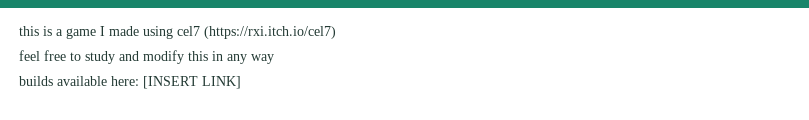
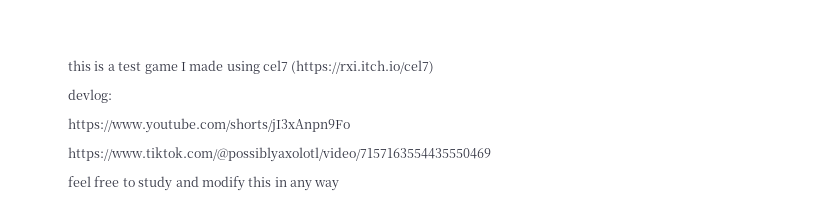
- this is a game I made using cel7 (https://rxi.itch.io/cel7)
+ this is a test game I made using cel7 (https://rxi.itch.io/cel7)
+ devlog:
+ https://www.youtube.com/shorts/jI3xAnpn9Fo
+ https://www.tiktok.com/@possiblyaxolotl/video/7157163554435550469
- builds available here: [INSERT LINK]

